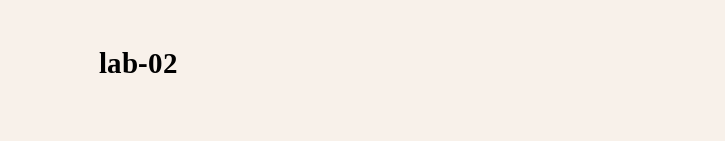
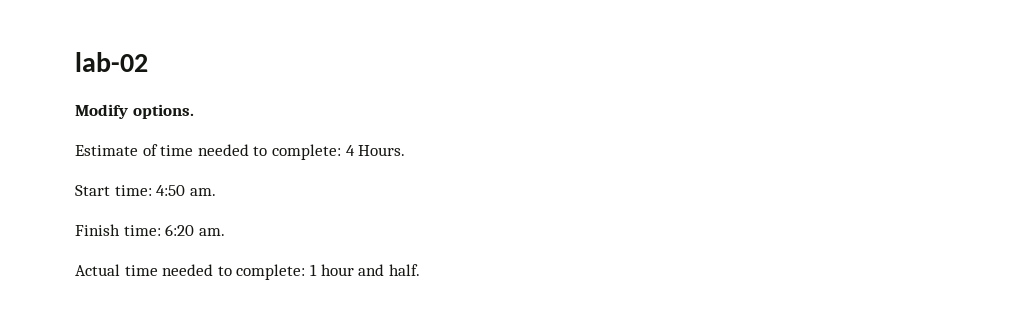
+ Modify options.
+ Estimate of time needed to complete: 4 Hours.
+ Start time: 4:50 am.
+ Finish time: 6:20 am.
+ Actual time needed to complete: 1 hour and half.

